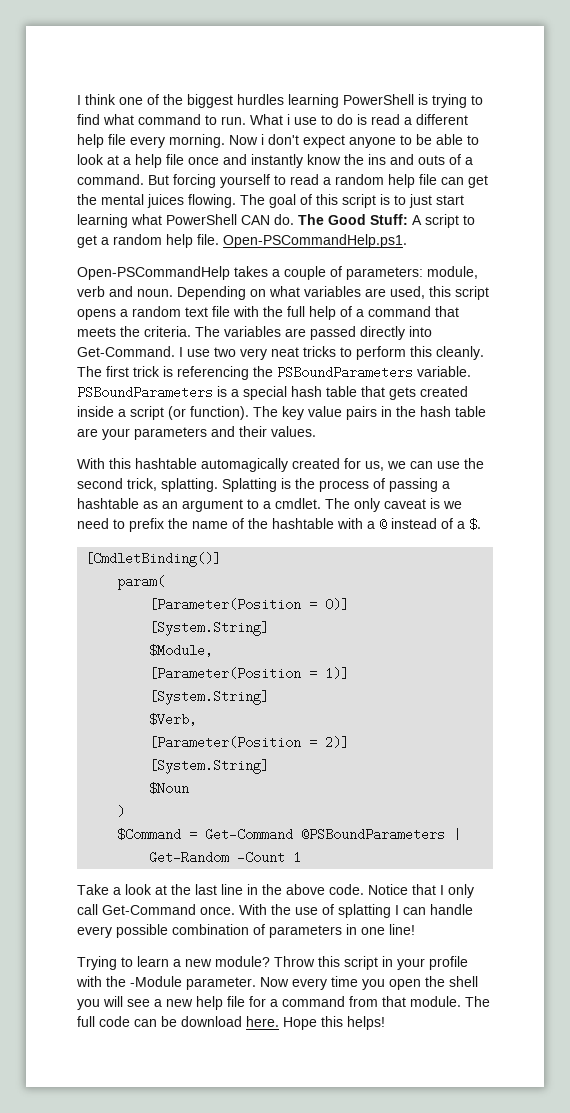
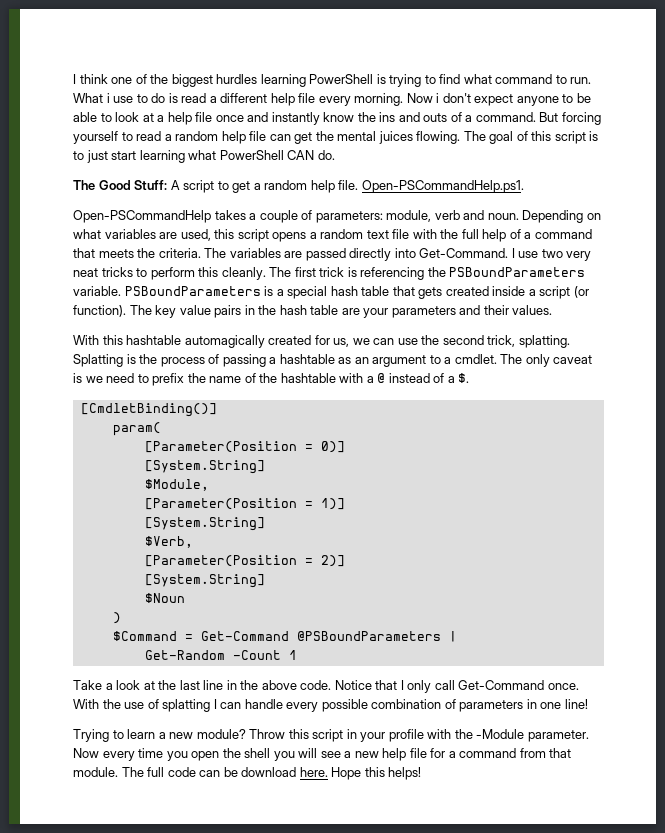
- The goal of this script is to just start learning what PowerShell CAN do. The Good Stuff: A script to get a random help file.
+ The goal of this script is to just start learning what PowerShell CAN do.
+ The Good Stuff: A script to get a random help file.

